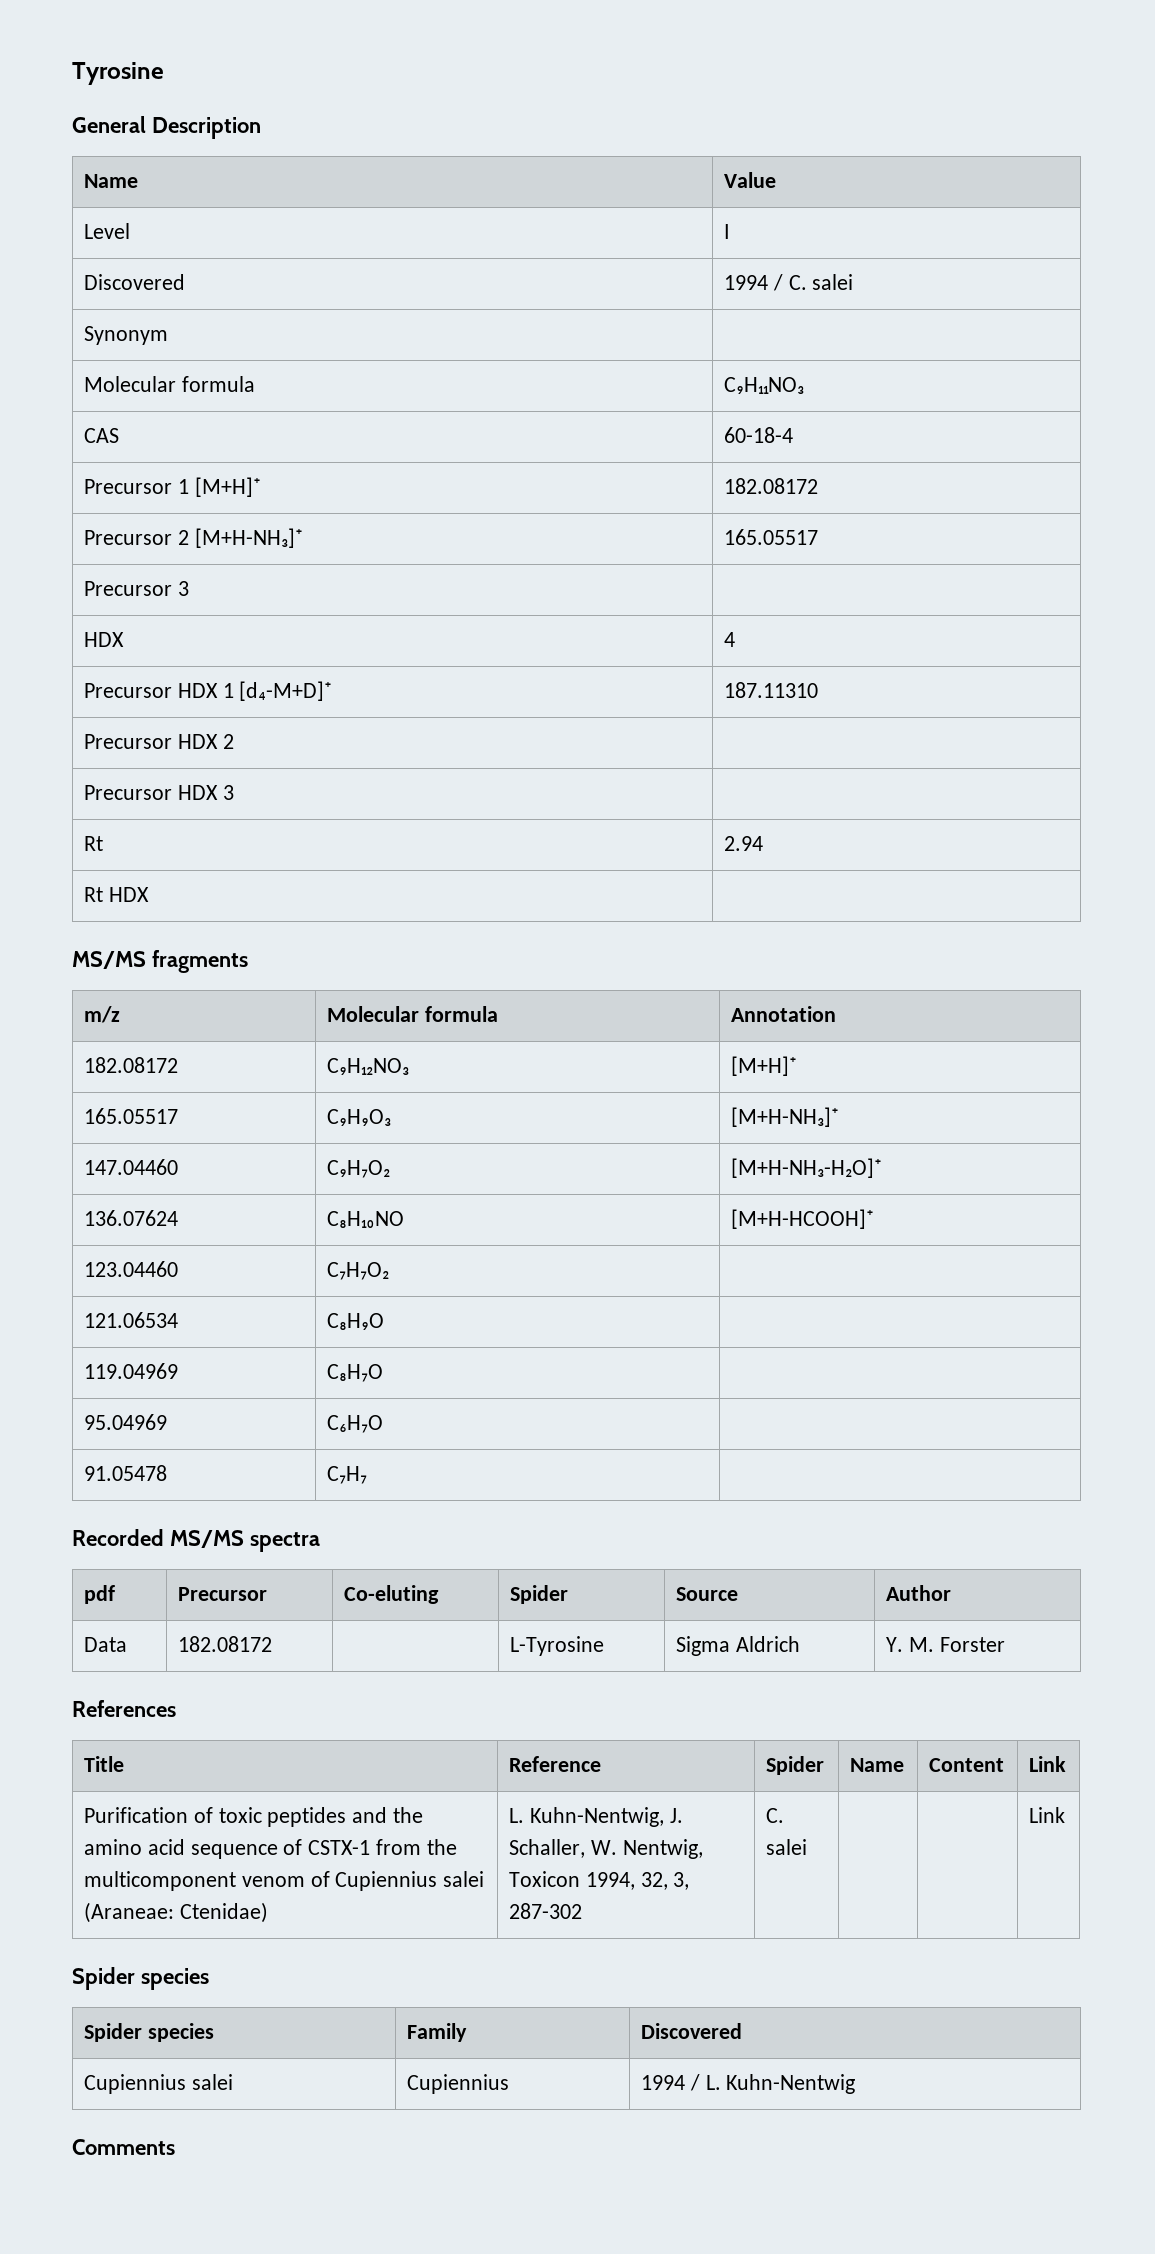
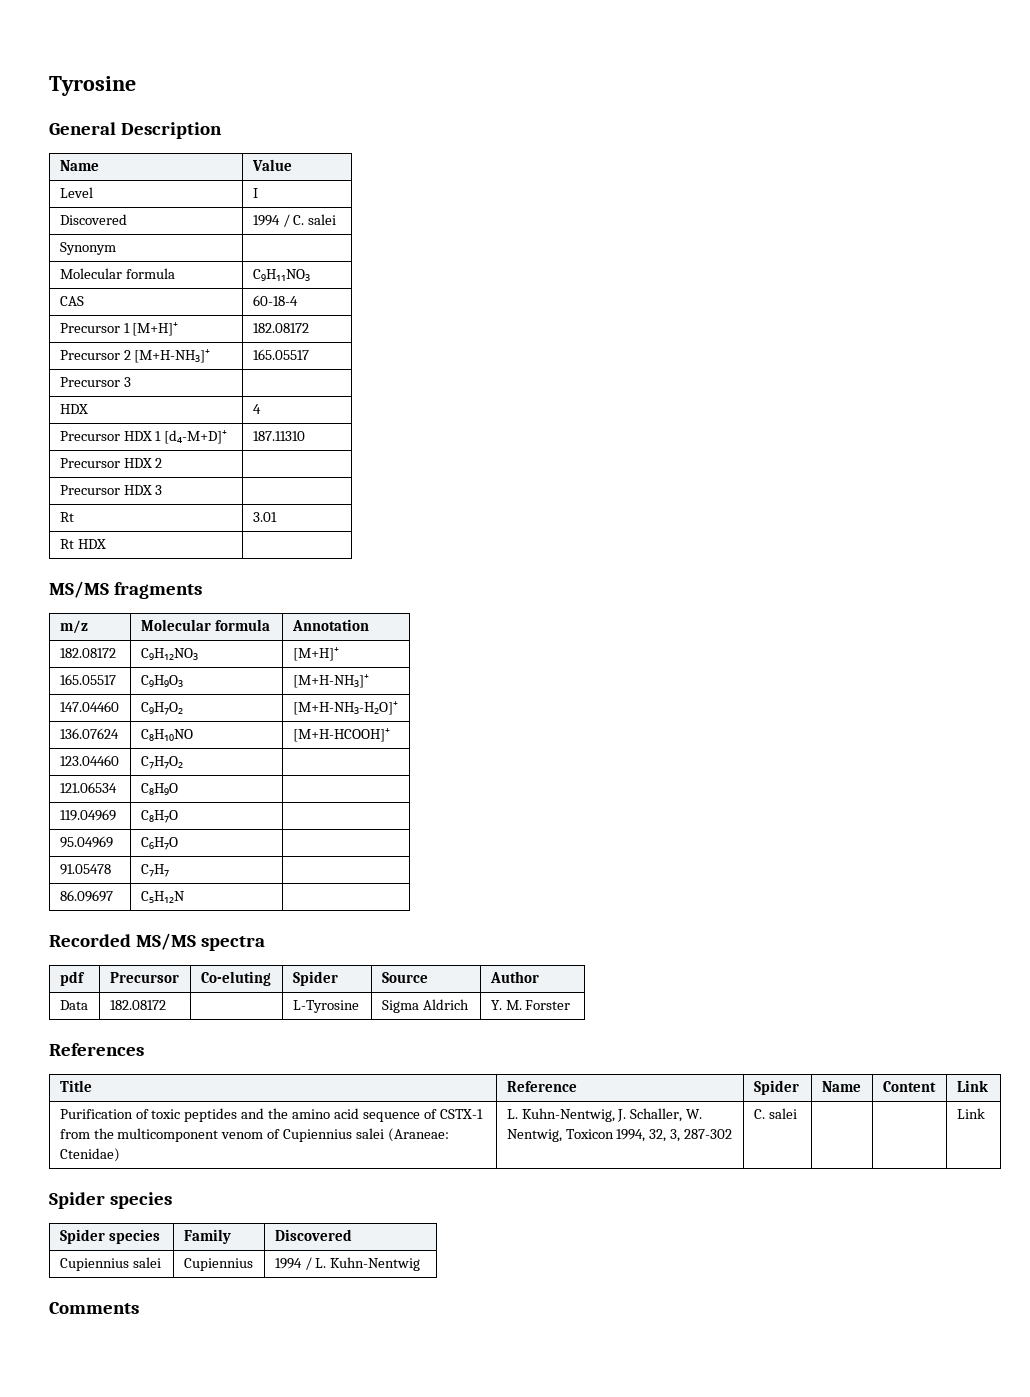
- Rt | 2.94
+ Rt | 3.01
+ 86.09697 | C₅H₁₂N |

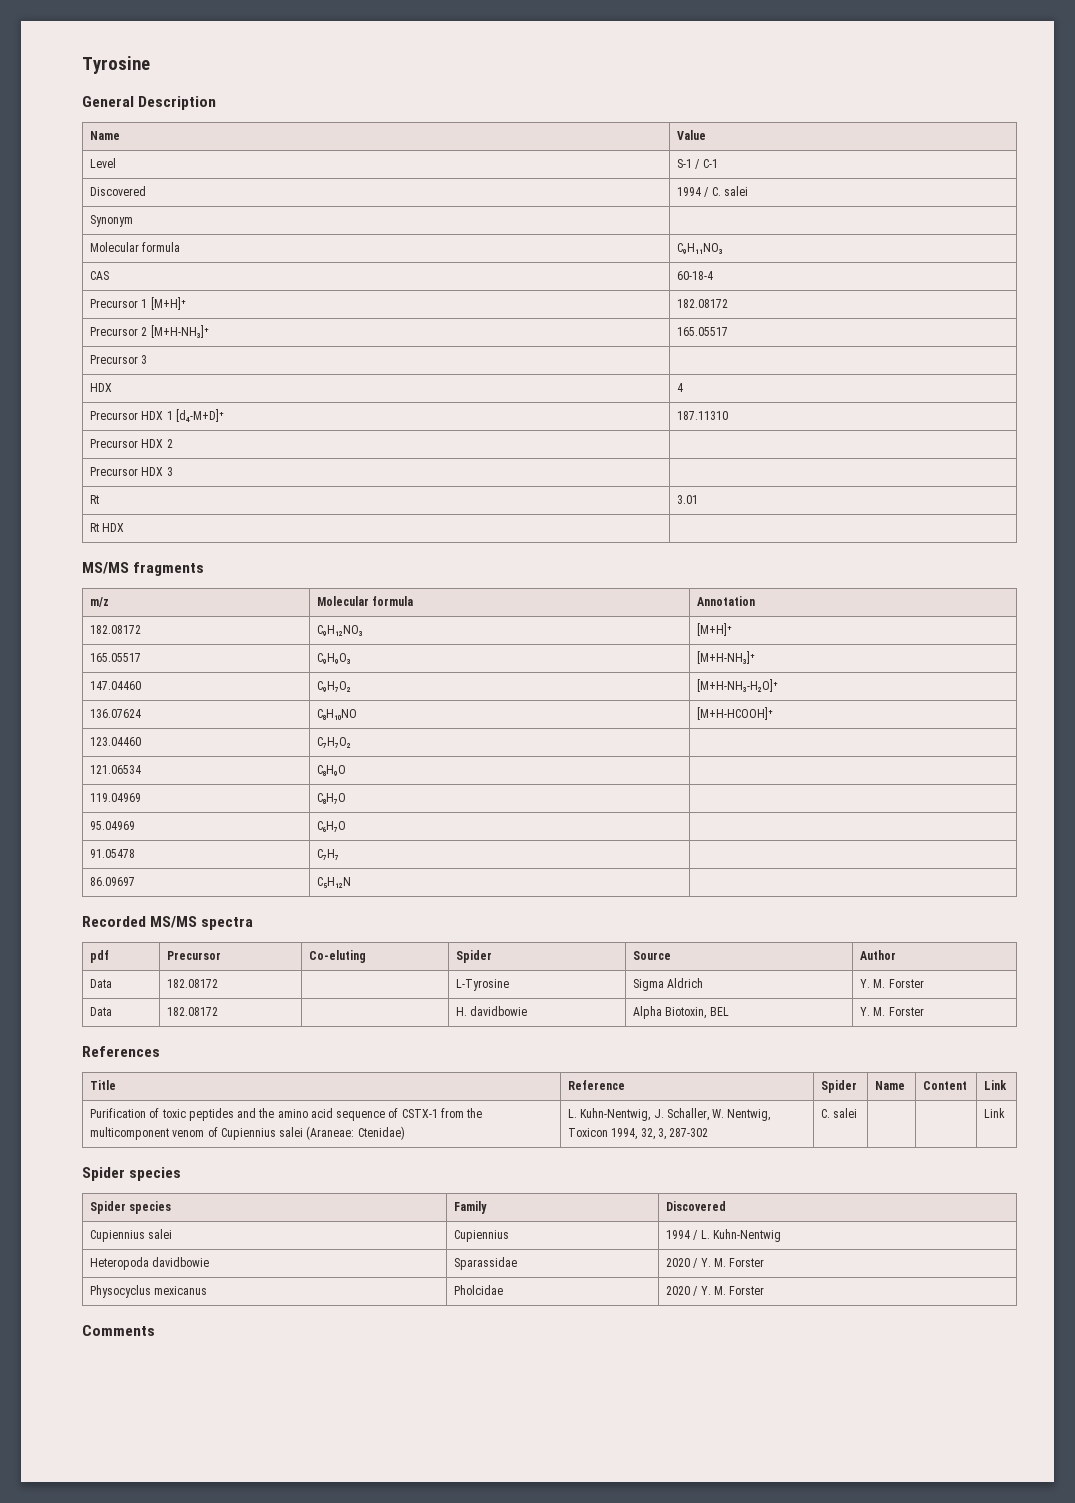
- Level | I
+ Level | S-1 / C-1
+ Data | 182.08172 | | H. davidbowie | Alpha Biotoxin, BEL | Y. M. Forster
+ Heteropoda davidbowie | Sparassidae | 2020 / Y. M. Forster
+ Physocyclus mexicanus | Pholcidae | 2020 / Y. M. Forster

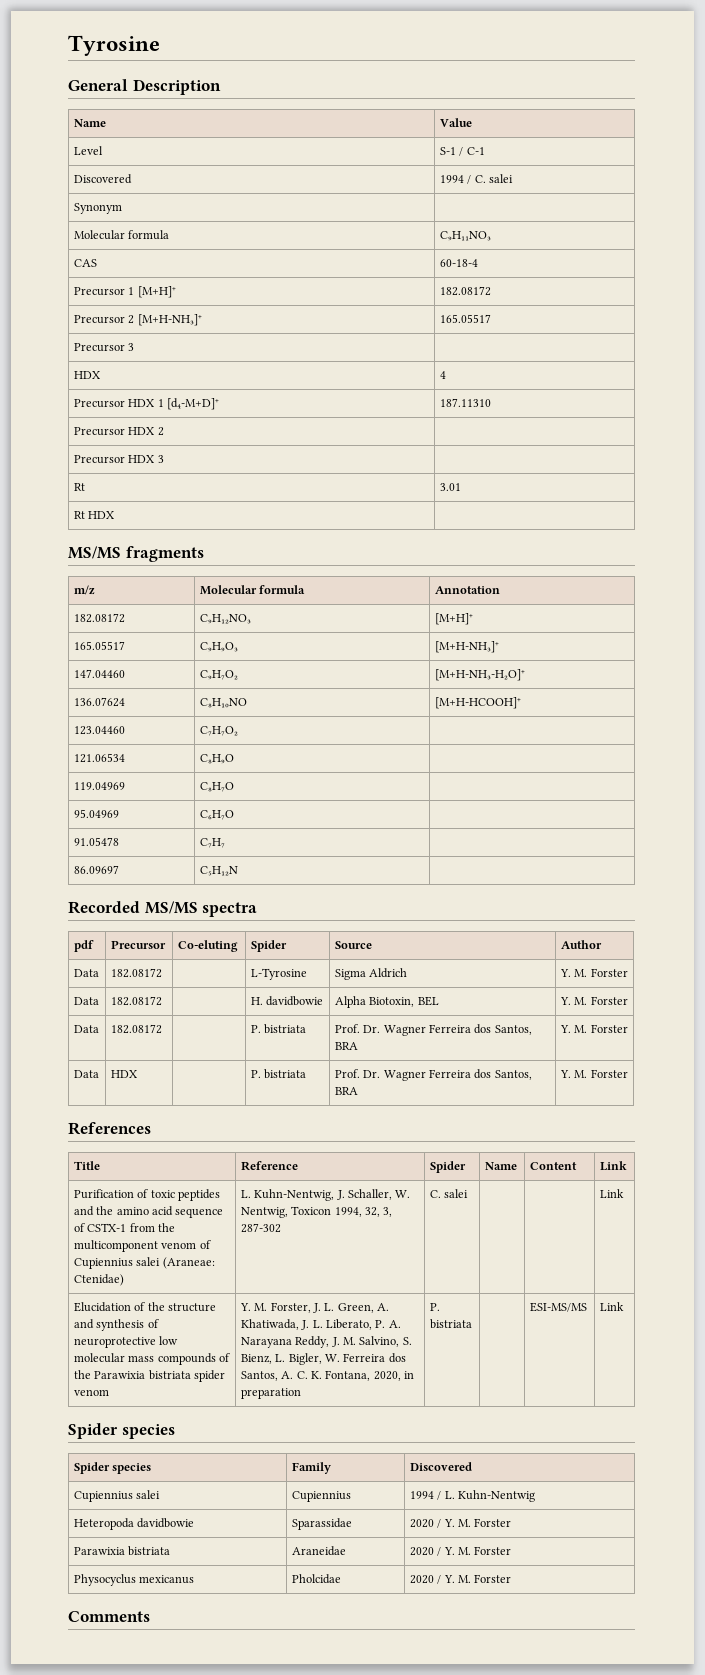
+ Data | 182.08172 | | P. bistriata | Prof. Dr. Wagner Ferreira dos Santos, BRA | Y. M. Forster
+ Data | HDX | | P. bistriata | Prof. Dr. Wagner Ferreira dos Santos, BRA | Y. M. Forster
+ Elucidation of the structure and synthesis of neuroprotective low molecular mass compounds of the Parawixia bistriata spider venom | Y. M. Forster, J. L. Green, A. Khatiwada, J. L. Liberato, P. A. Narayana Reddy, J. M. Salvino, S. Bienz, L. Bigler, W. Ferreira dos Santos, A. C. K. Fontana, 2020, in preparation | P. bistriata | | ESI-MS/MS | Link
+ Parawixia bistriata | Araneidae | 2020 / Y. M. Forster

